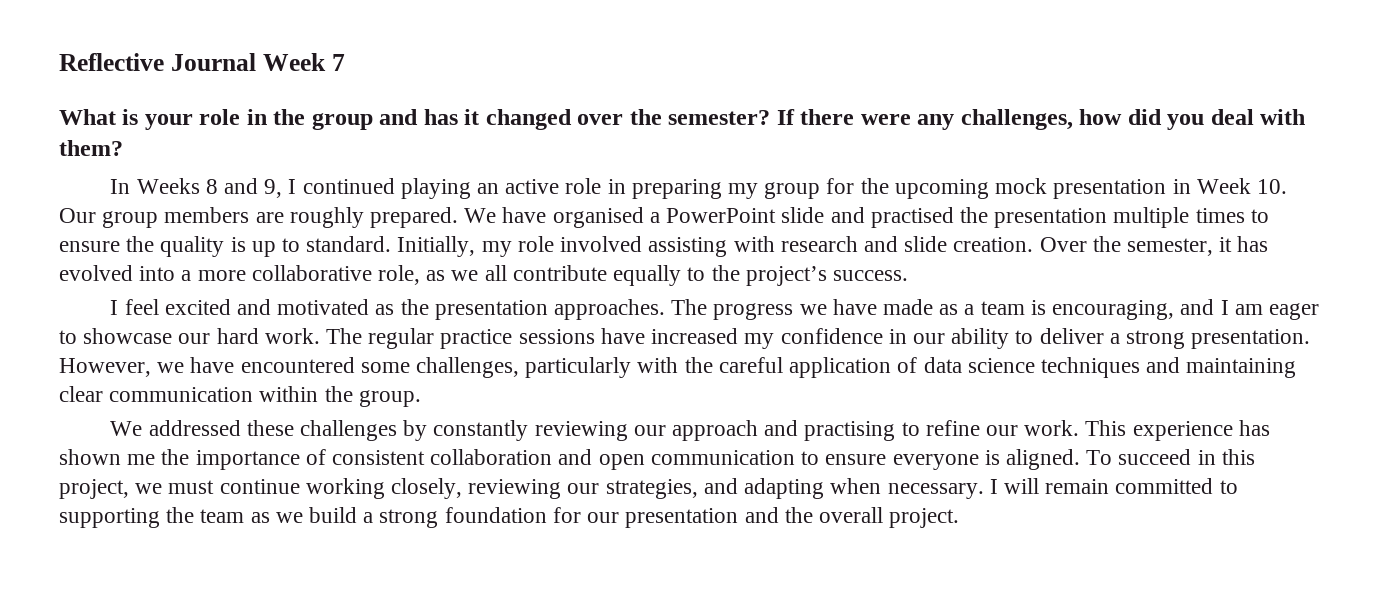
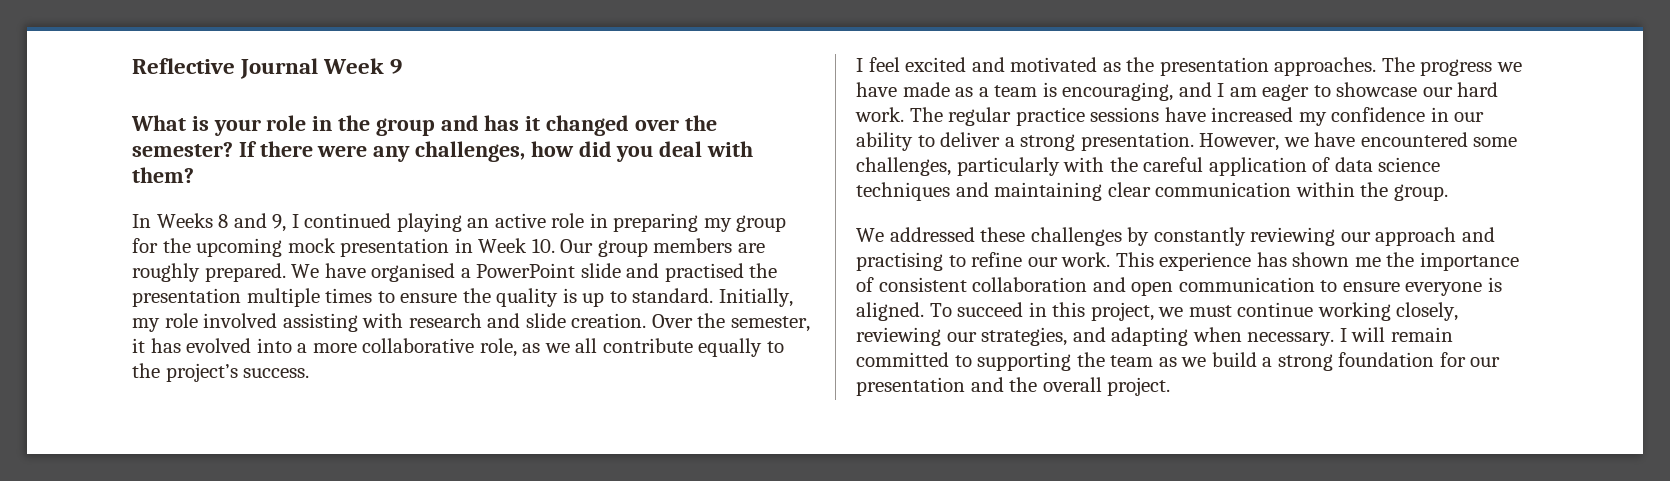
- Reflective Journal Week 7
+ Reflective Journal Week 9

